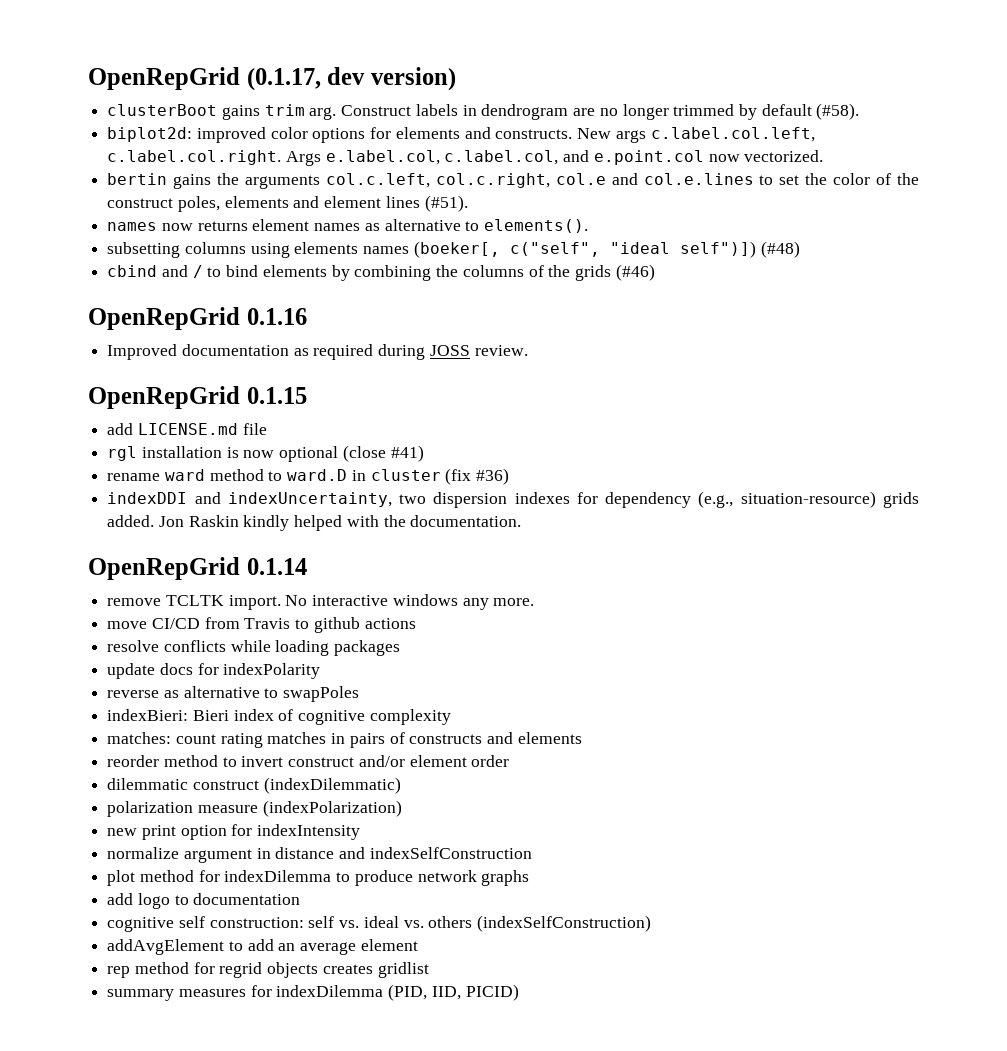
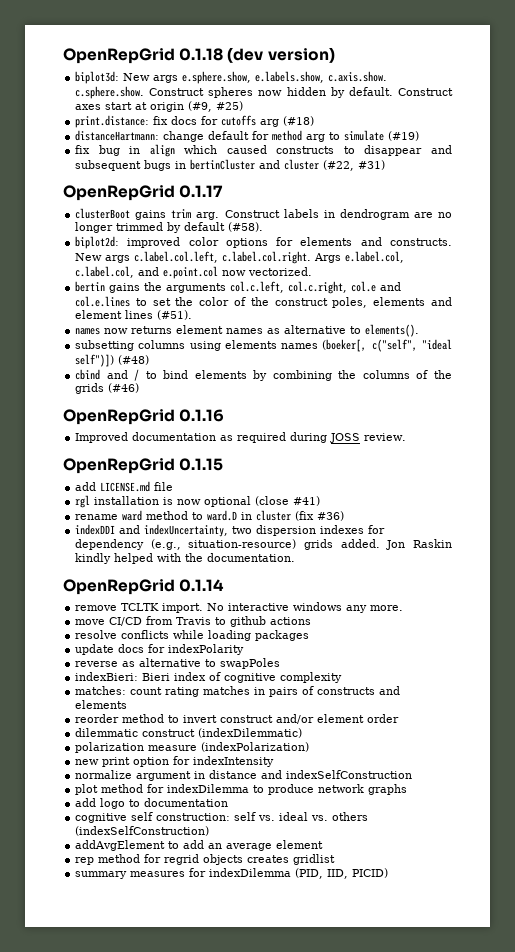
- OpenRepGrid (0.1.17, dev version)
+ OpenRepGrid 0.1.18 (dev version)
+ biplot3d: New args e.sphere.show, e.labels.show, c.axis.show. c.sphere.show. Construct spheres now hidden by default. Construct axes start at origin (#9, #25)
+ print.distance: fix docs for cutoffs arg (#18)
+ distanceHartmann: change default for method arg to simulate (#19)
+ fix bug in align which caused constructs to disappear and subsequent bugs in bertinCluster and cluster (#22, #31)
+ OpenRepGrid 0.1.17

